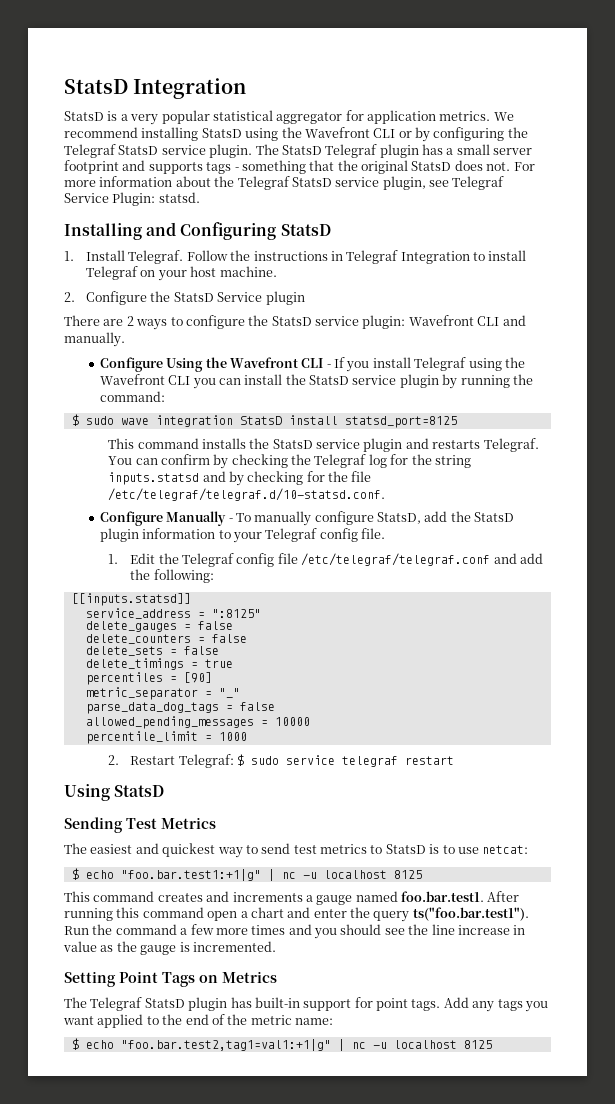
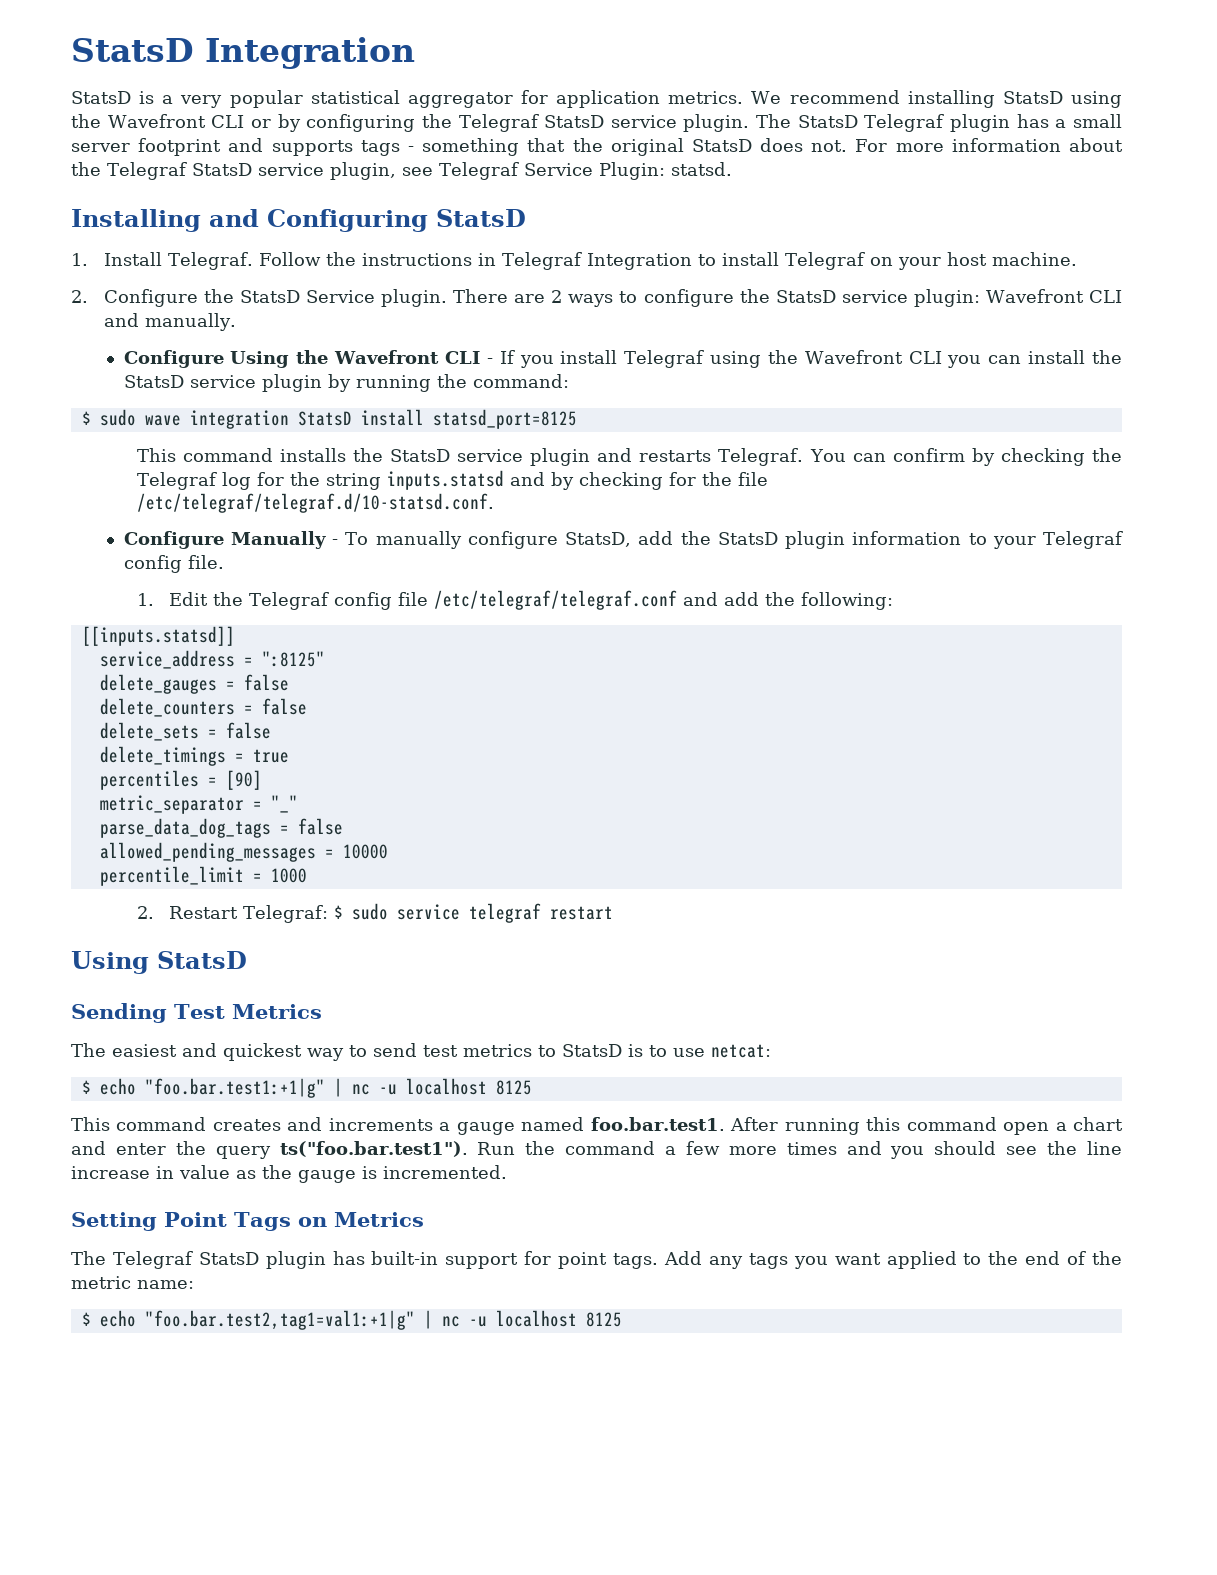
- 2. Configure the StatsD Service plugin
- There are 2 ways to configure the StatsD service plugin: Wavefront CLI and manually.
+ 2. Configure the StatsD Service plugin. There are 2 ways to configure the StatsD service plugin: Wavefront CLI and manually.

